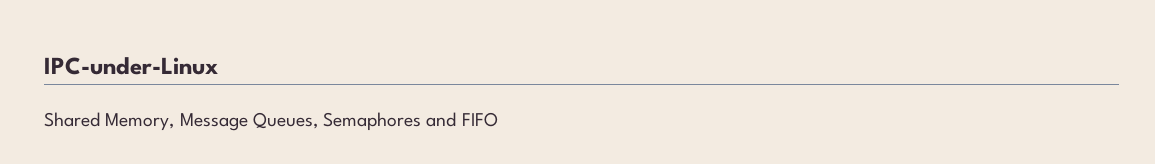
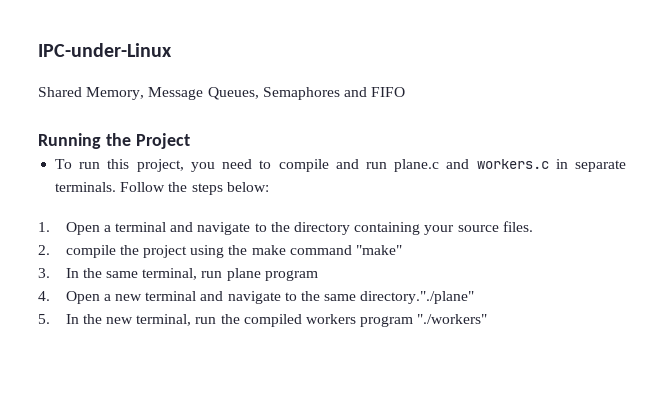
+ Running the Project
+ To run this project, you need to compile and run plane.c and workers.c in separate terminals. Follow the steps below:
+ 1. Open a terminal and navigate to the directory containing your source files.
+ 2. compile the project using the make command "make"
+ 3. In the same terminal, run plane program
+ 4. Open a new terminal and navigate to the same directory."./plane"
+ 5. In the new terminal, run the compiled workers program "./workers"

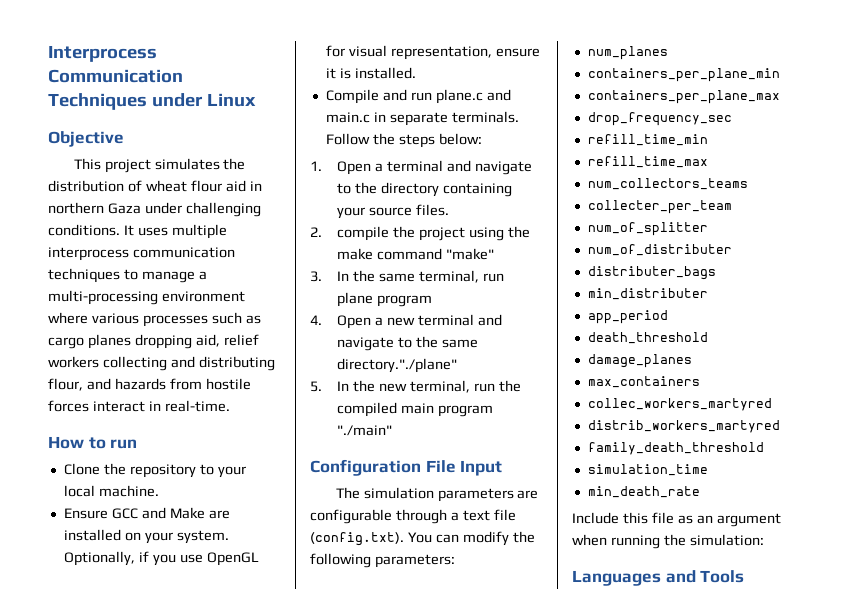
- IPC-under-Linux
- Shared Memory, Message Queues, Semaphores and FIFO
- Running the Project
- To run this project, you need to compile and run plane.c and workers.c in separate terminals.
+ Interprocess Communication Techniques under Linux
+ Objective
+ This project simulates the distribution of wheat flour aid in northern Gaza under challenging conditions. It uses multiple interprocess communication techniques to manage a multi-processing environment where various processes such as cargo planes dropping aid, relief workers collecting and distributing flour, and hazards from hostile forces interact in real-time.
+ How to run
+ Clone the repository to your local machine.
+ Ensure GCC and Make are installed on your system. Optionally, if you use OpenGL for visual representation, ensure it is installed.
+ Compile and run plane.c and main.c in separate terminals.
- 5. In the new terminal, run the compiled workers program "./workers"
+ 5. In the new terminal, run the compiled main program "./main"
+ Configuration File Input
+ The simulation parameters are configurable through a text file (config.txt). You can modify the following parameters:
+ num_planes
+ containers_per_plane_min
+ containers_per_plane_max
+ drop_frequency_sec
+ refill_time_min
+ refill_time_max
+ num_collectors_teams
+ collecter_per_team
+ num_of_splitter
+ num_of_distributer
+ distributer_bags
+ min_distributer
+ app_period
+ death_threshold
+ damage_planes
+ max_containers
+ collec_workers_martyred
+ distrib_workers_martyred
+ family_death_threshold
+ simulation_time
+ min_death_rate
+ Include this file as an argument when running the simulation:
+ Languages and Tools

